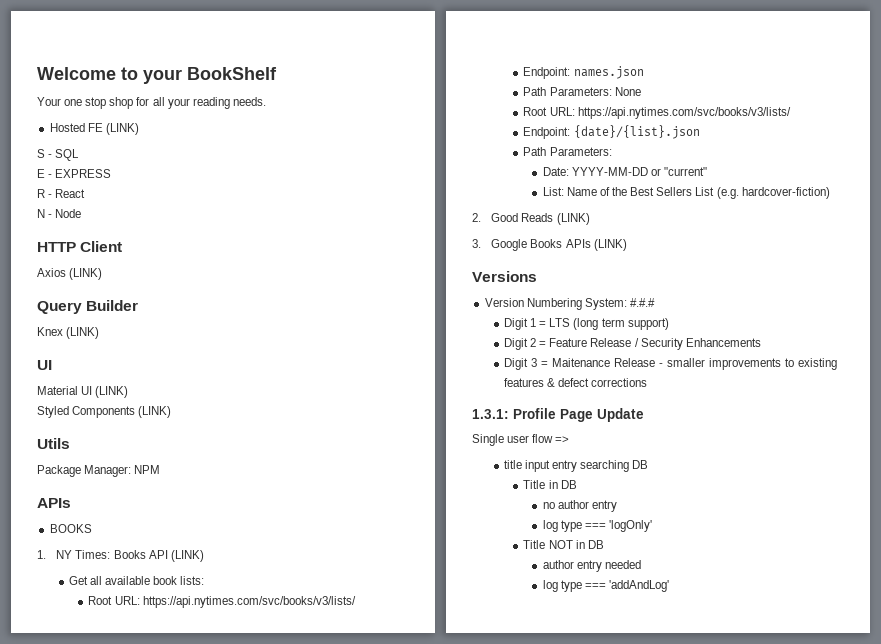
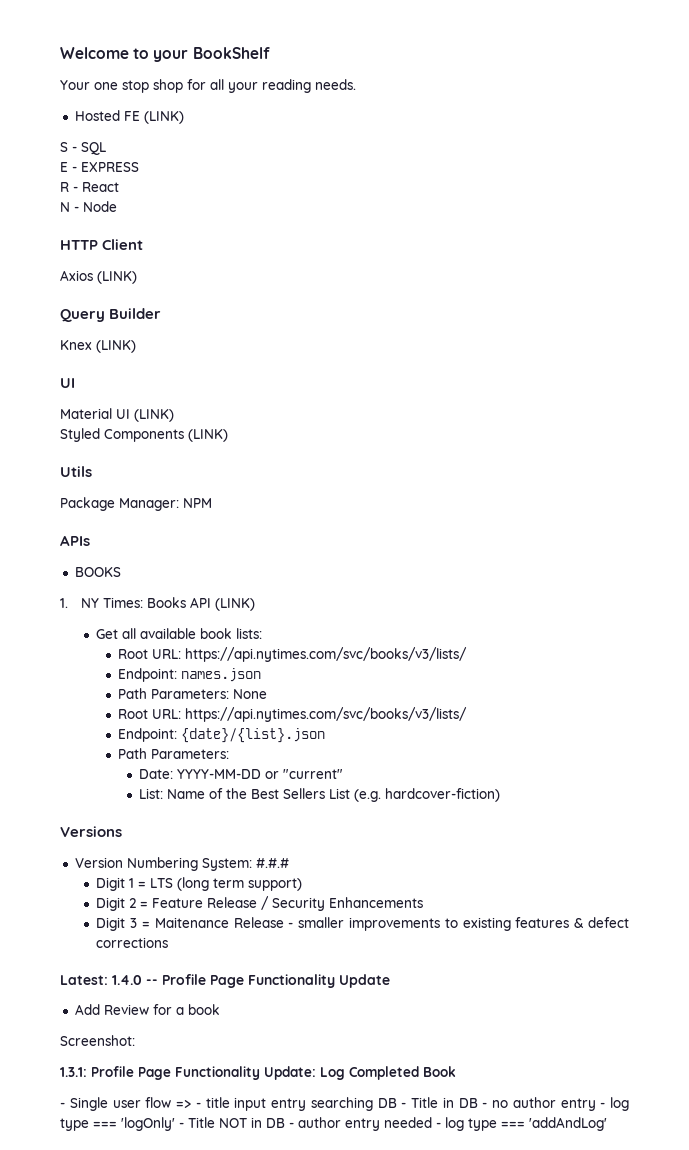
- 2. Good Reads (LINK)
- 3. Google Books APIs (LINK)
- 1.3.1: Profile Page Update
- Single user flow =>
- title input entry searching DB
- Title in DB
- no author entry
- log type === 'logOnly'
- Title NOT in DB
- author entry needed
- log type === 'addAndLog'
+ Latest: 1.4.0 -- Profile Page Functionality Update
+ Add Review for a book
+ Screenshot:
+ 1.3.1: Profile Page Functionality Update: Log Completed Book
+ - Single user flow => - title input entry searching DB - Title in DB - no author entry - log type === 'logOnly' - Title NOT in DB - author entry needed - log type === 'addAndLog'

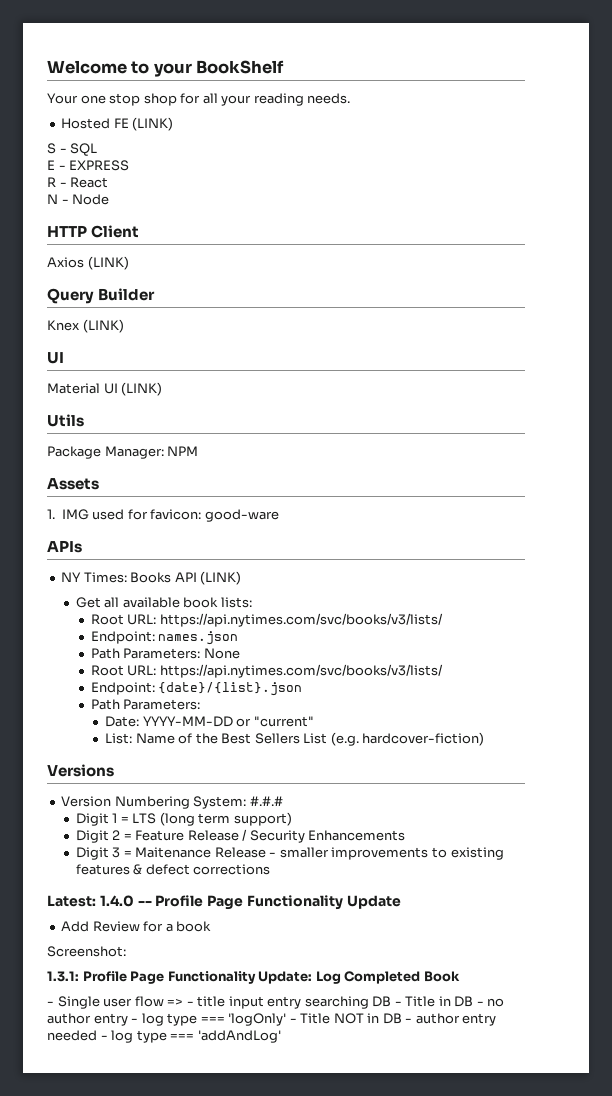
- Styled Components (LINK)
+ Assets
+ 1. IMG used for favicon: good-ware
- BOOKS
- 1. NY Times: Books API (LINK)
+ NY Times: Books API (LINK)

